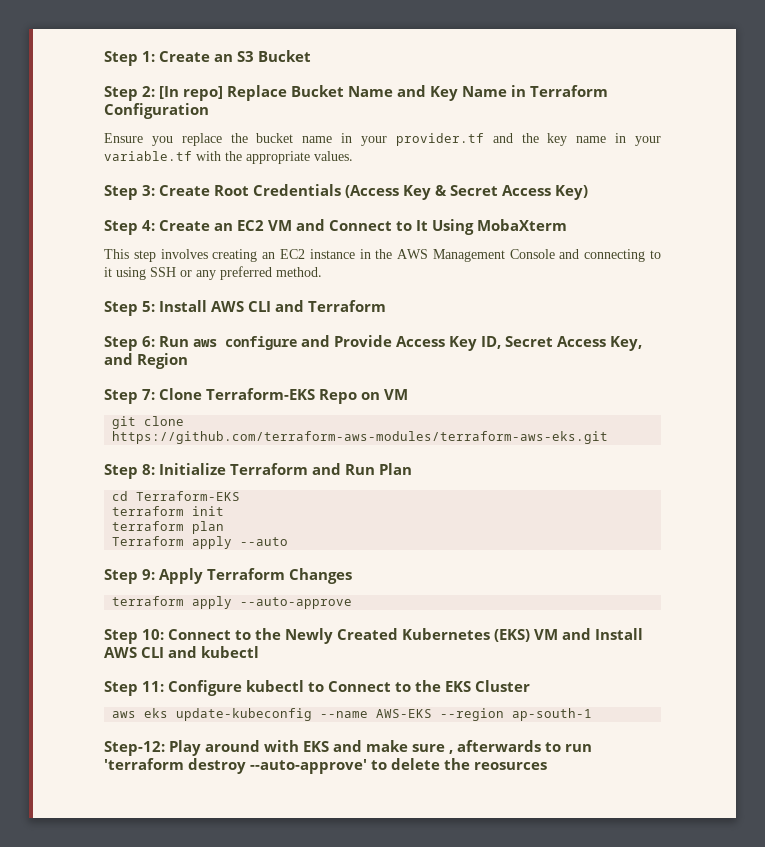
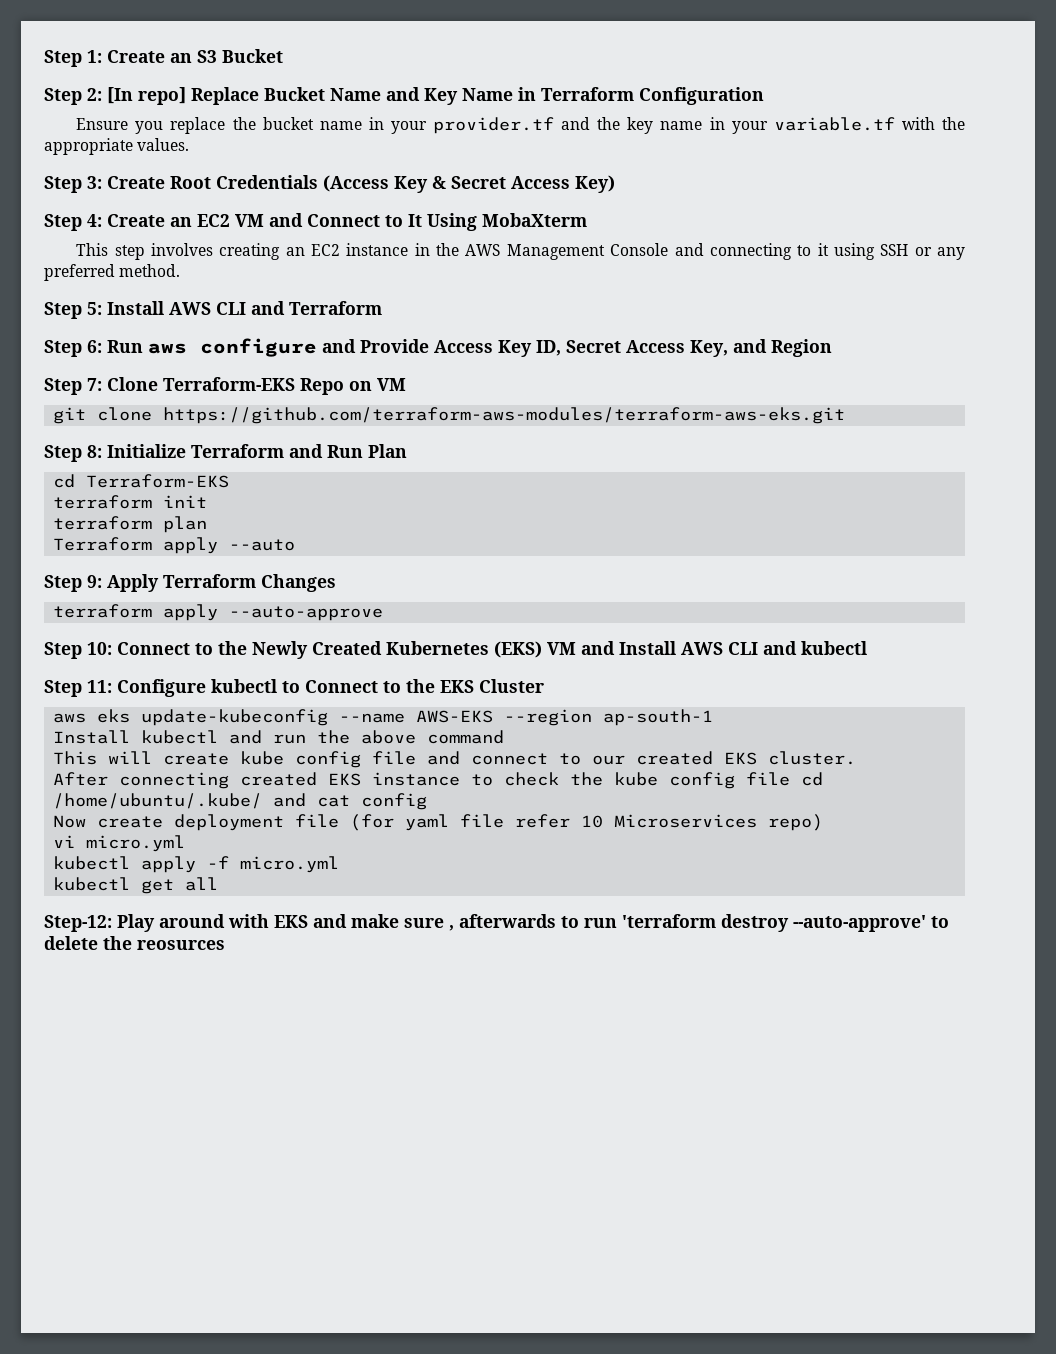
+ Install kubectl and run the above command
+ This will create kube config file and connect to our created EKS cluster.
+ After connecting created EKS instance to check the kube config file cd /home/ubuntu/.kube/ and cat config
+ Now create deployment file (for yaml file refer 10 Microservices repo)
+ vi micro.yml
+ kubectl apply -f micro.yml
+ kubectl get all

